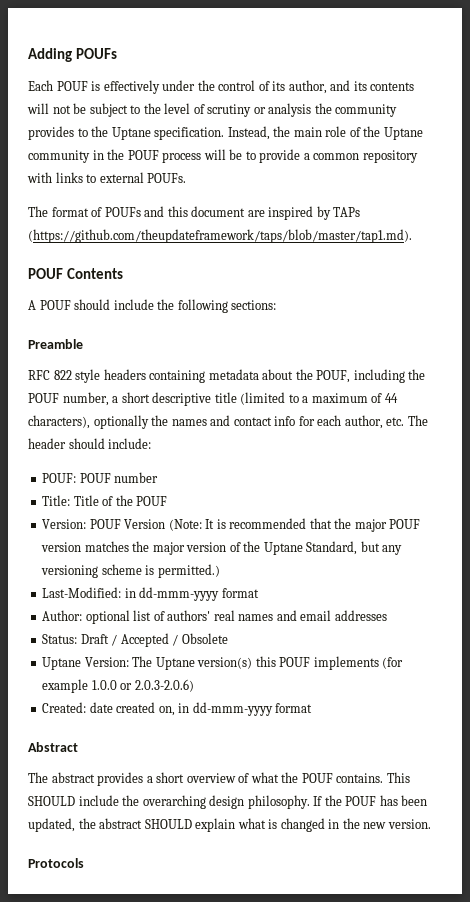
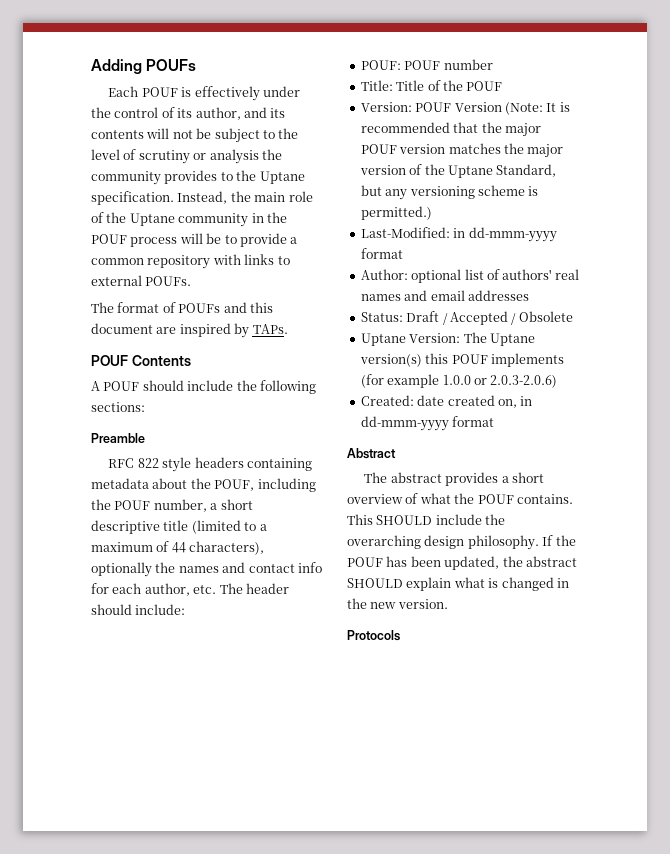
- The format of POUFs and this document are inspired by TAPs (https://github.com/theupdateframework/taps/blob/master/tap1.md).
+ The format of POUFs and this document are inspired by TAPs.

